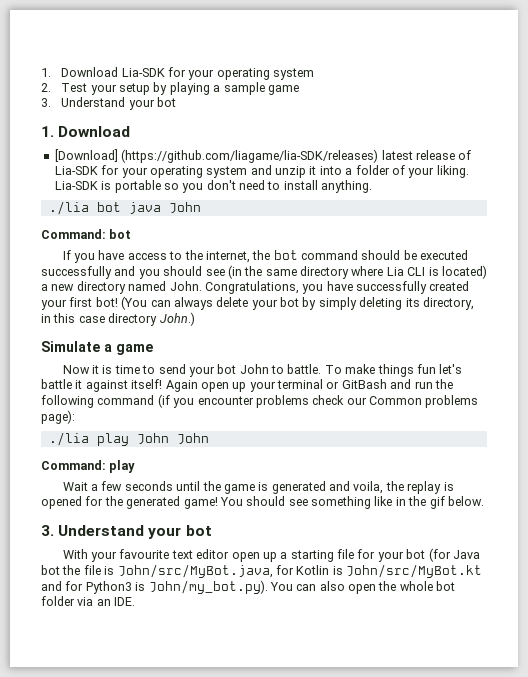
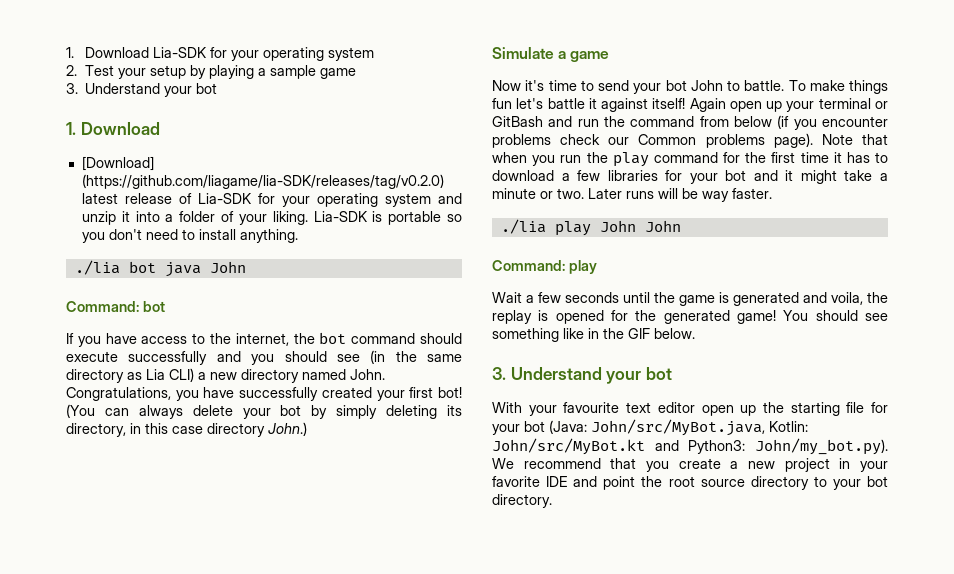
- [Download] (https://github.com/liagame/lia-SDK/releases) latest release of Lia-SDK for your operating system and unzip it into a folder of your liking.
+ [Download] (https://github.com/liagame/lia-SDK/releases/tag/v0.2.0) latest release of Lia-SDK for your operating system and unzip it into a folder of your liking.
- If you have access to the internet, the bot command should be executed successfully and you should see (in the same directory where Lia CLI is located) a new directory named John.
+ If you have access to the internet, the bot command should execute successfully and you should see (in the same directory as Lia CLI) a new directory named John.
- Now it is time to send your bot John to battle.
+ Now it's time to send your bot John to battle.
- Again open up your terminal or GitBash and run the following command (if you encounter problems check our Common problems page):
+ Again open up your terminal or GitBash and run the command from below (if you encounter problems check our Common problems page). Note that when you run the play command for the first time it has to download a few libraries for your bot and it might take a minute or two. Later runs will be way faster.
- You should see something like in the gif below.
+ You should see something like in the GIF below.
- With your favourite text editor open up a starting file for your bot (for Java bot the file is John/src/MyBot.java, for Kotlin is John/src/MyBot.kt and for Python3 is John/my_bot.py). You can also open the whole bot folder via an IDE.
+ With your favourite text editor open up the starting file for your bot (Java: John/src/MyBot.java, Kotlin: John/src/MyBot.kt and Python3: John/my_bot.py). We recommend that you create a new project in your favorite IDE and point the root source directory to your bot directory.

